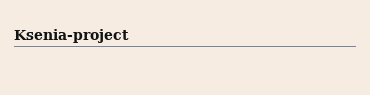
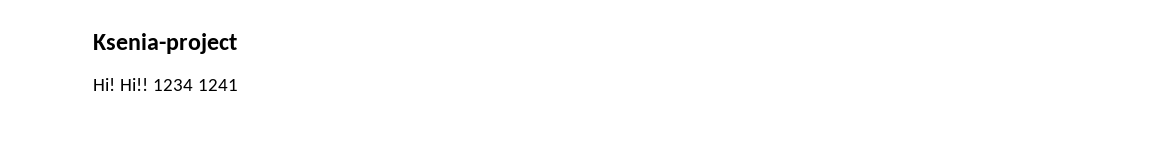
+ Hi! Hi!! 1234 1241

